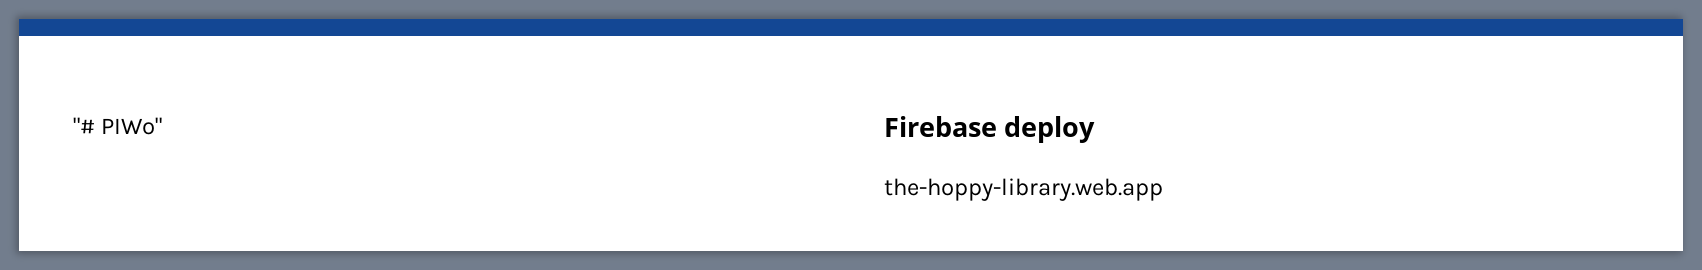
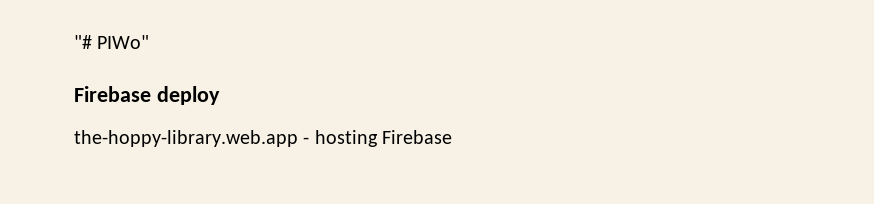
- the-hoppy-library.web.app
+ the-hoppy-library.web.app - hosting Firebase

